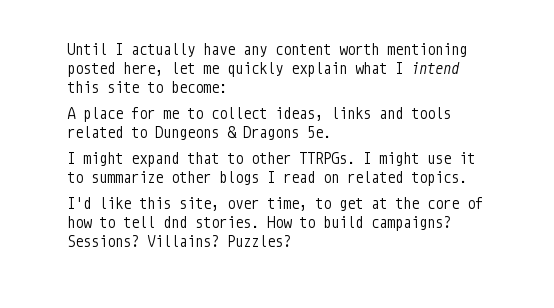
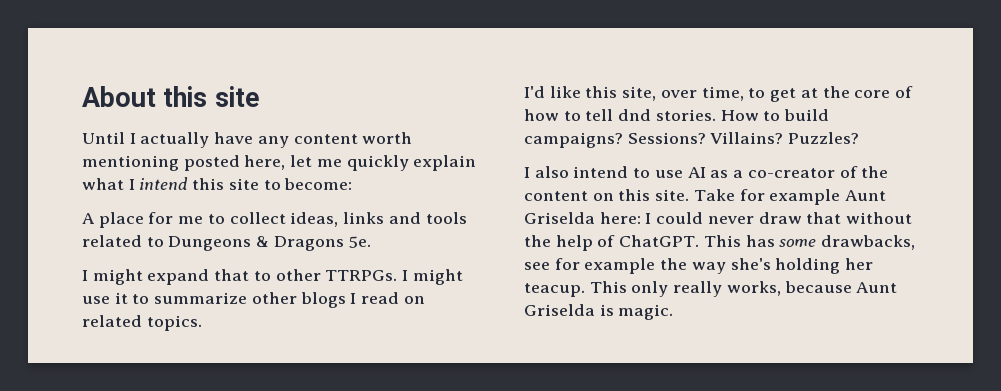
+ About this site
+ I also intend to use AI as a co-creator of the content on this site. Take for example Aunt Griselda here: I could never draw that without the help of ChatGPT. This has some drawbacks, see for example the way she's holding her teacup. This only really works, because Aunt Griselda is magic.

